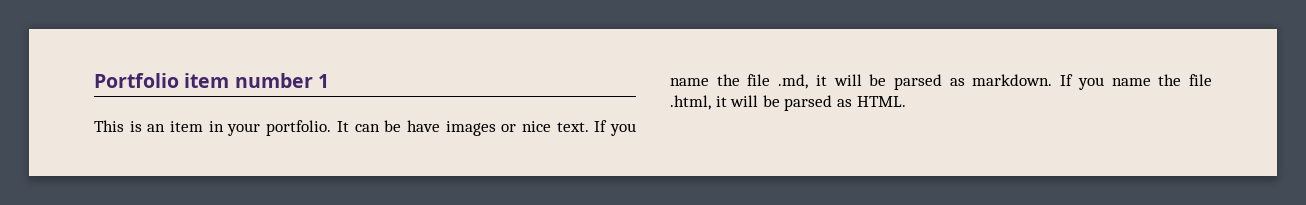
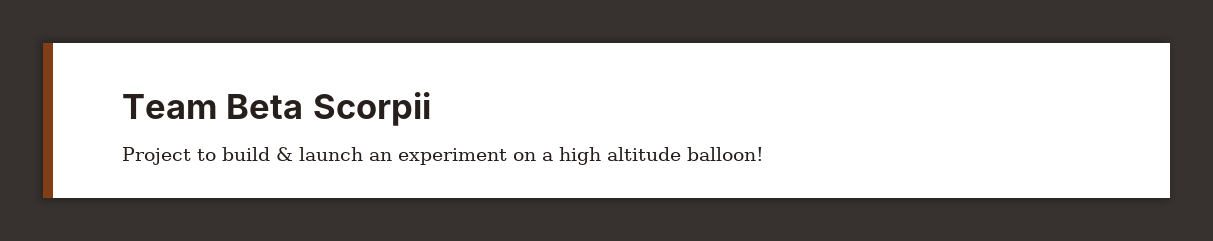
- Portfolio item number 1
- This is an item in your portfolio. It can be have images or nice text. If you name the file .md, it will be parsed as markdown. If you name the file .html, it will be parsed as HTML.
+ Team Beta Scorpii
+ Project to build & launch an experiment on a high altitude balloon!

